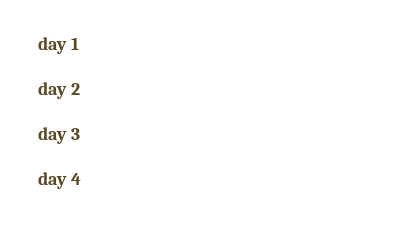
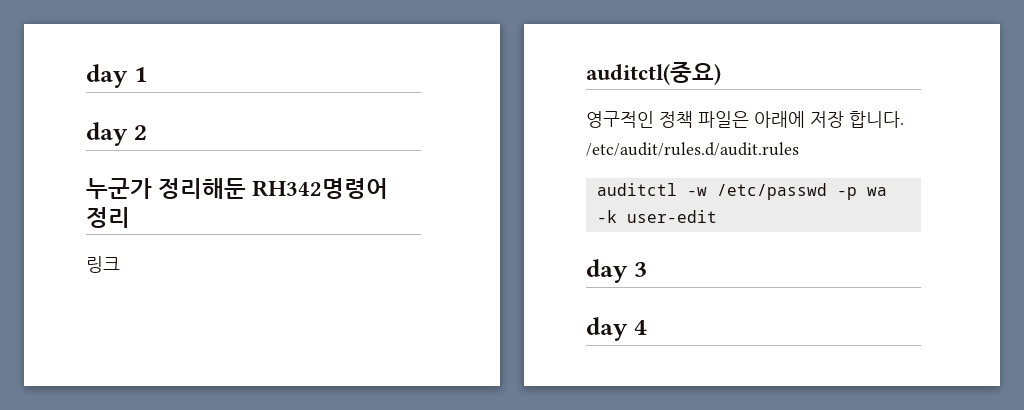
+ 누군가 정리해둔 RH342명령어 정리
+ 링크
+ auditctl(중요)
+ 영구적인 정책 파일은 아래에 저장 합니다. /etc/audit/rules.d/audit.rules
+ auditctl -w /etc/passwd -p wa -k user-edit

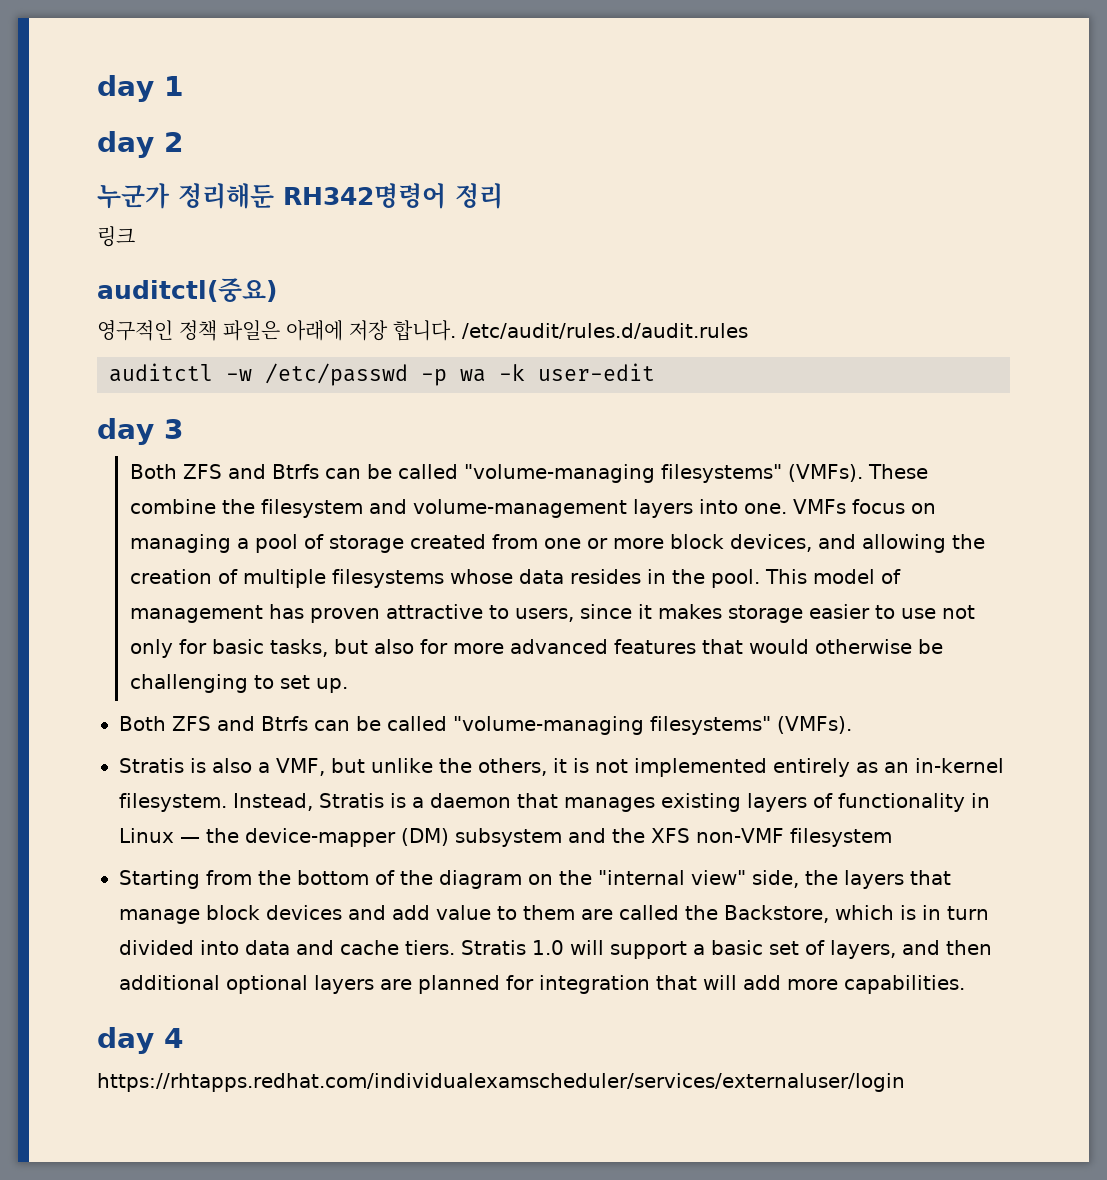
+ Both ZFS and Btrfs can be called "volume-managing filesystems" (VMFs). These combine the filesystem and volume-management layers into one. VMFs focus on managing a pool of storage created from one or more block devices, and allowing the creation of multiple filesystems whose data resides in the pool. This model of management has proven attractive to users, since it makes storage easier to use not only for basic tasks, but also for more advanced features that would otherwise be challenging to set up.
+ Both ZFS and Btrfs can be called "volume-managing filesystems" (VMFs).
+ Stratis is also a VMF, but unlike the others, it is not implemented entirely as an in-kernel filesystem. Instead, Stratis is a daemon that manages existing layers of functionality in Linux — the device-mapper (DM) subsystem and the XFS non-VMF filesystem
+ Starting from the bottom of the diagram on the "internal view" side, the layers that manage block devices and add value to them are called the Backstore, which is in turn divided into data and cache tiers. Stratis 1.0 will support a basic set of layers, and then additional optional layers are planned for integration that will add more capabilities.
+ https://rhtapps.redhat.com/individualexamscheduler/services/externaluser/login

